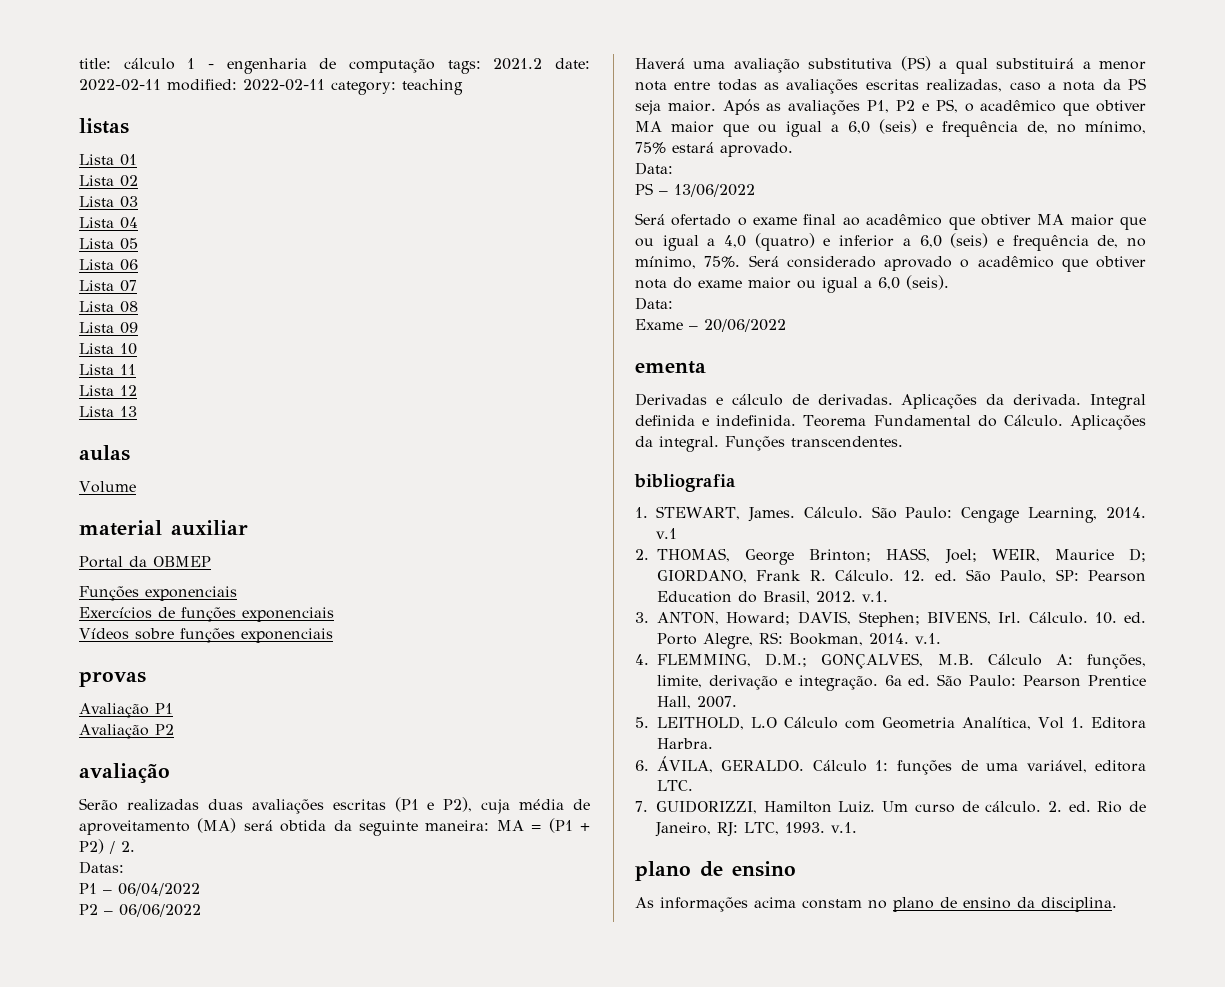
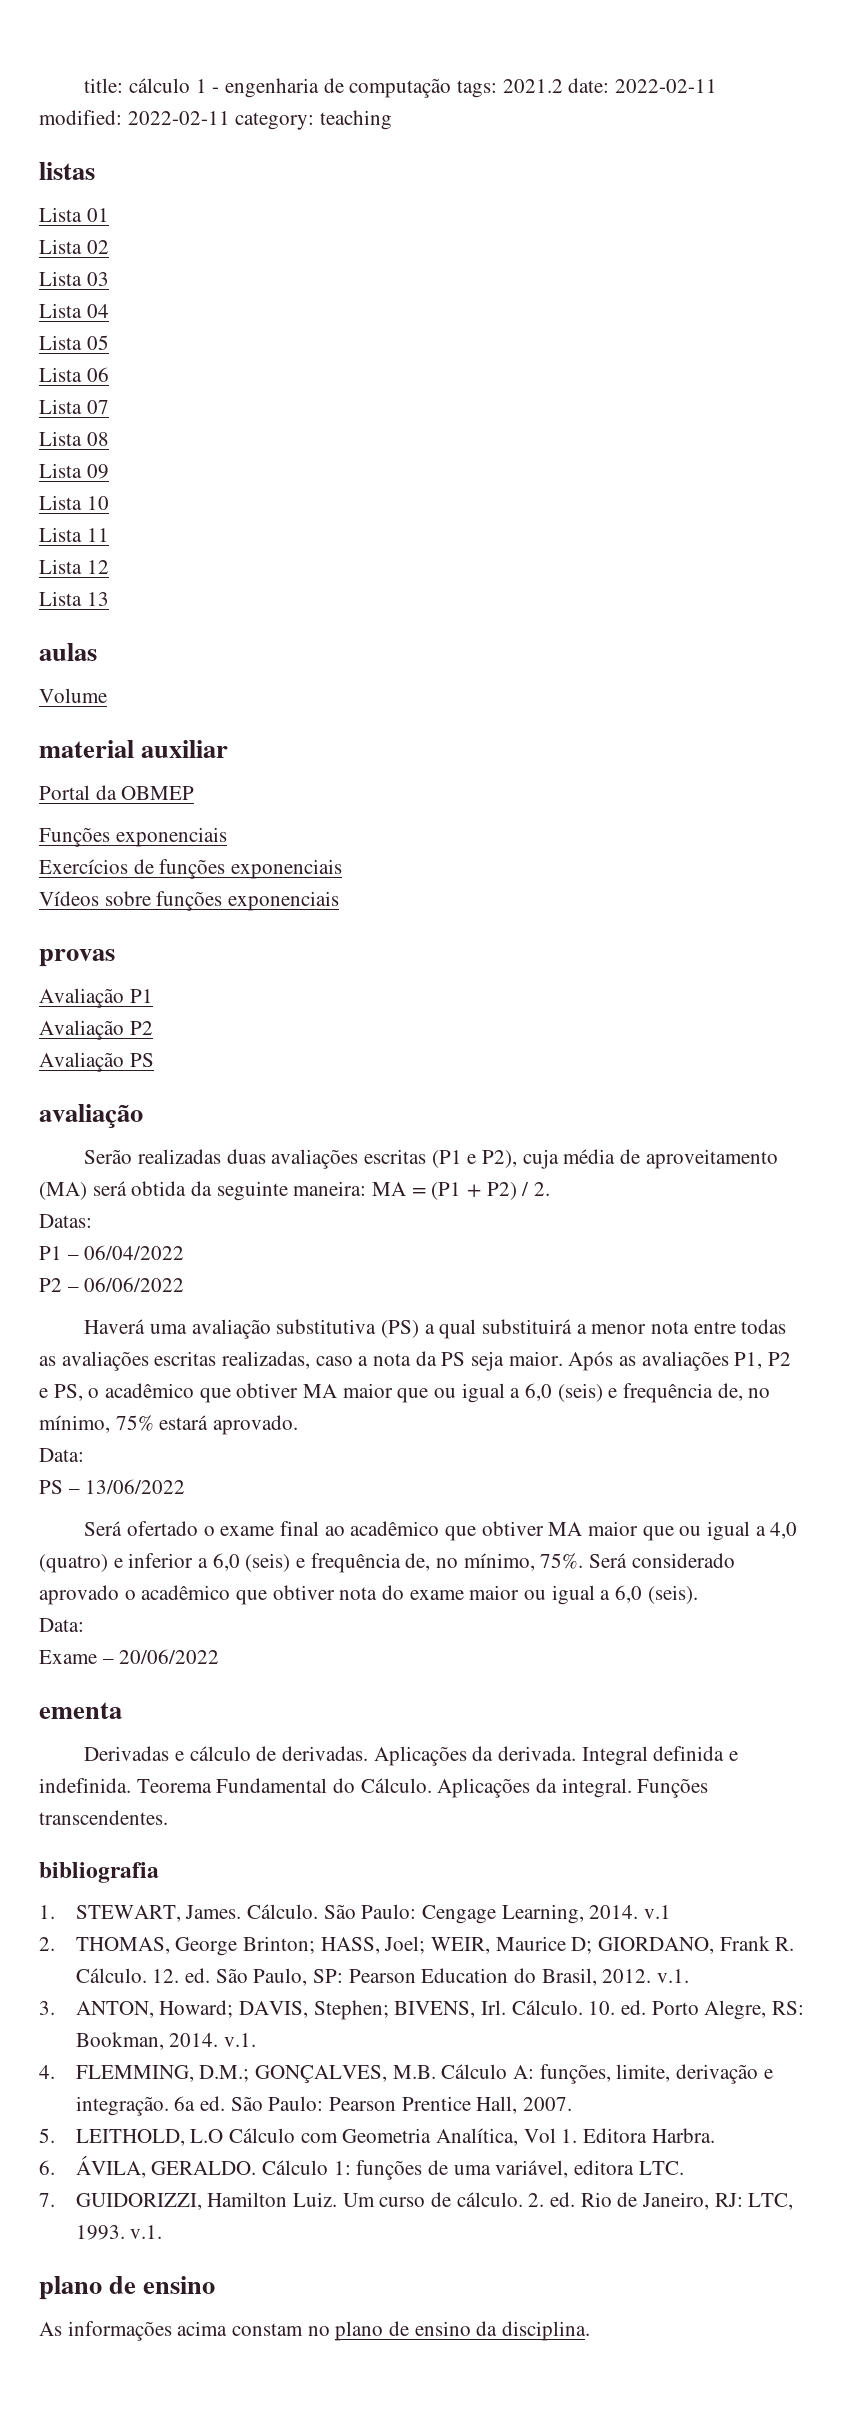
+ Avaliação PS

